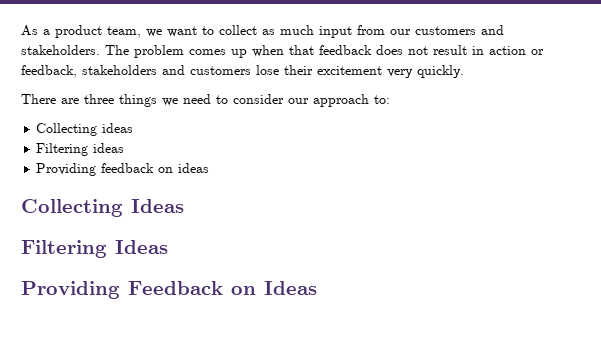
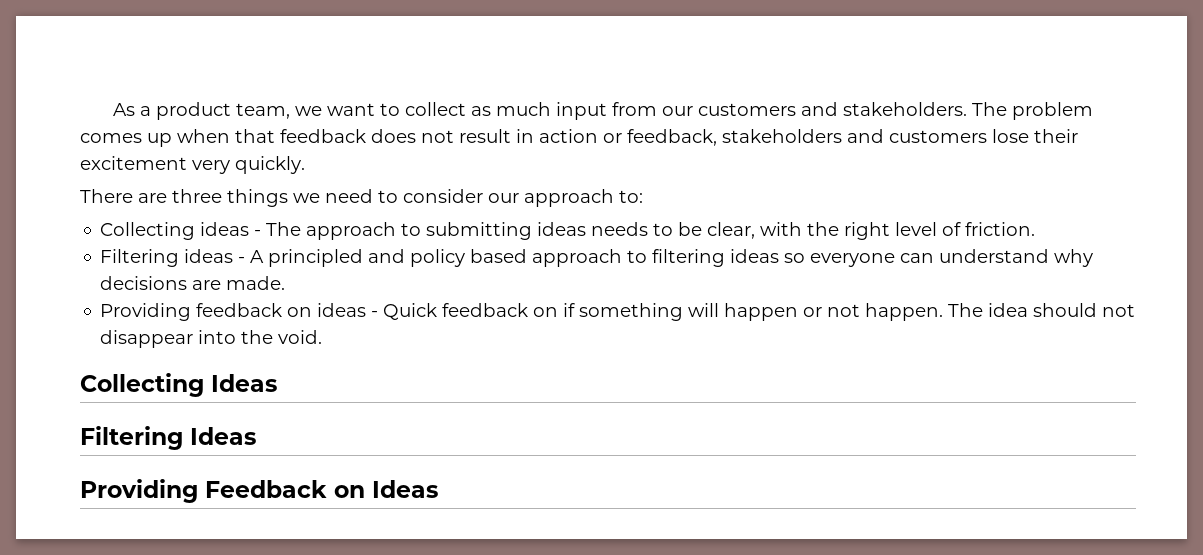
- Collecting ideas
- Filtering ideas
- Providing feedback on ideas
+ Collecting ideas - The approach to submitting ideas needs to be clear, with the right level of friction.
+ Filtering ideas - A principled and policy based approach to filtering ideas so everyone can understand why decisions are made.
+ Providing feedback on ideas - Quick feedback on if something will happen or not happen. The idea should not disappear into the void.

